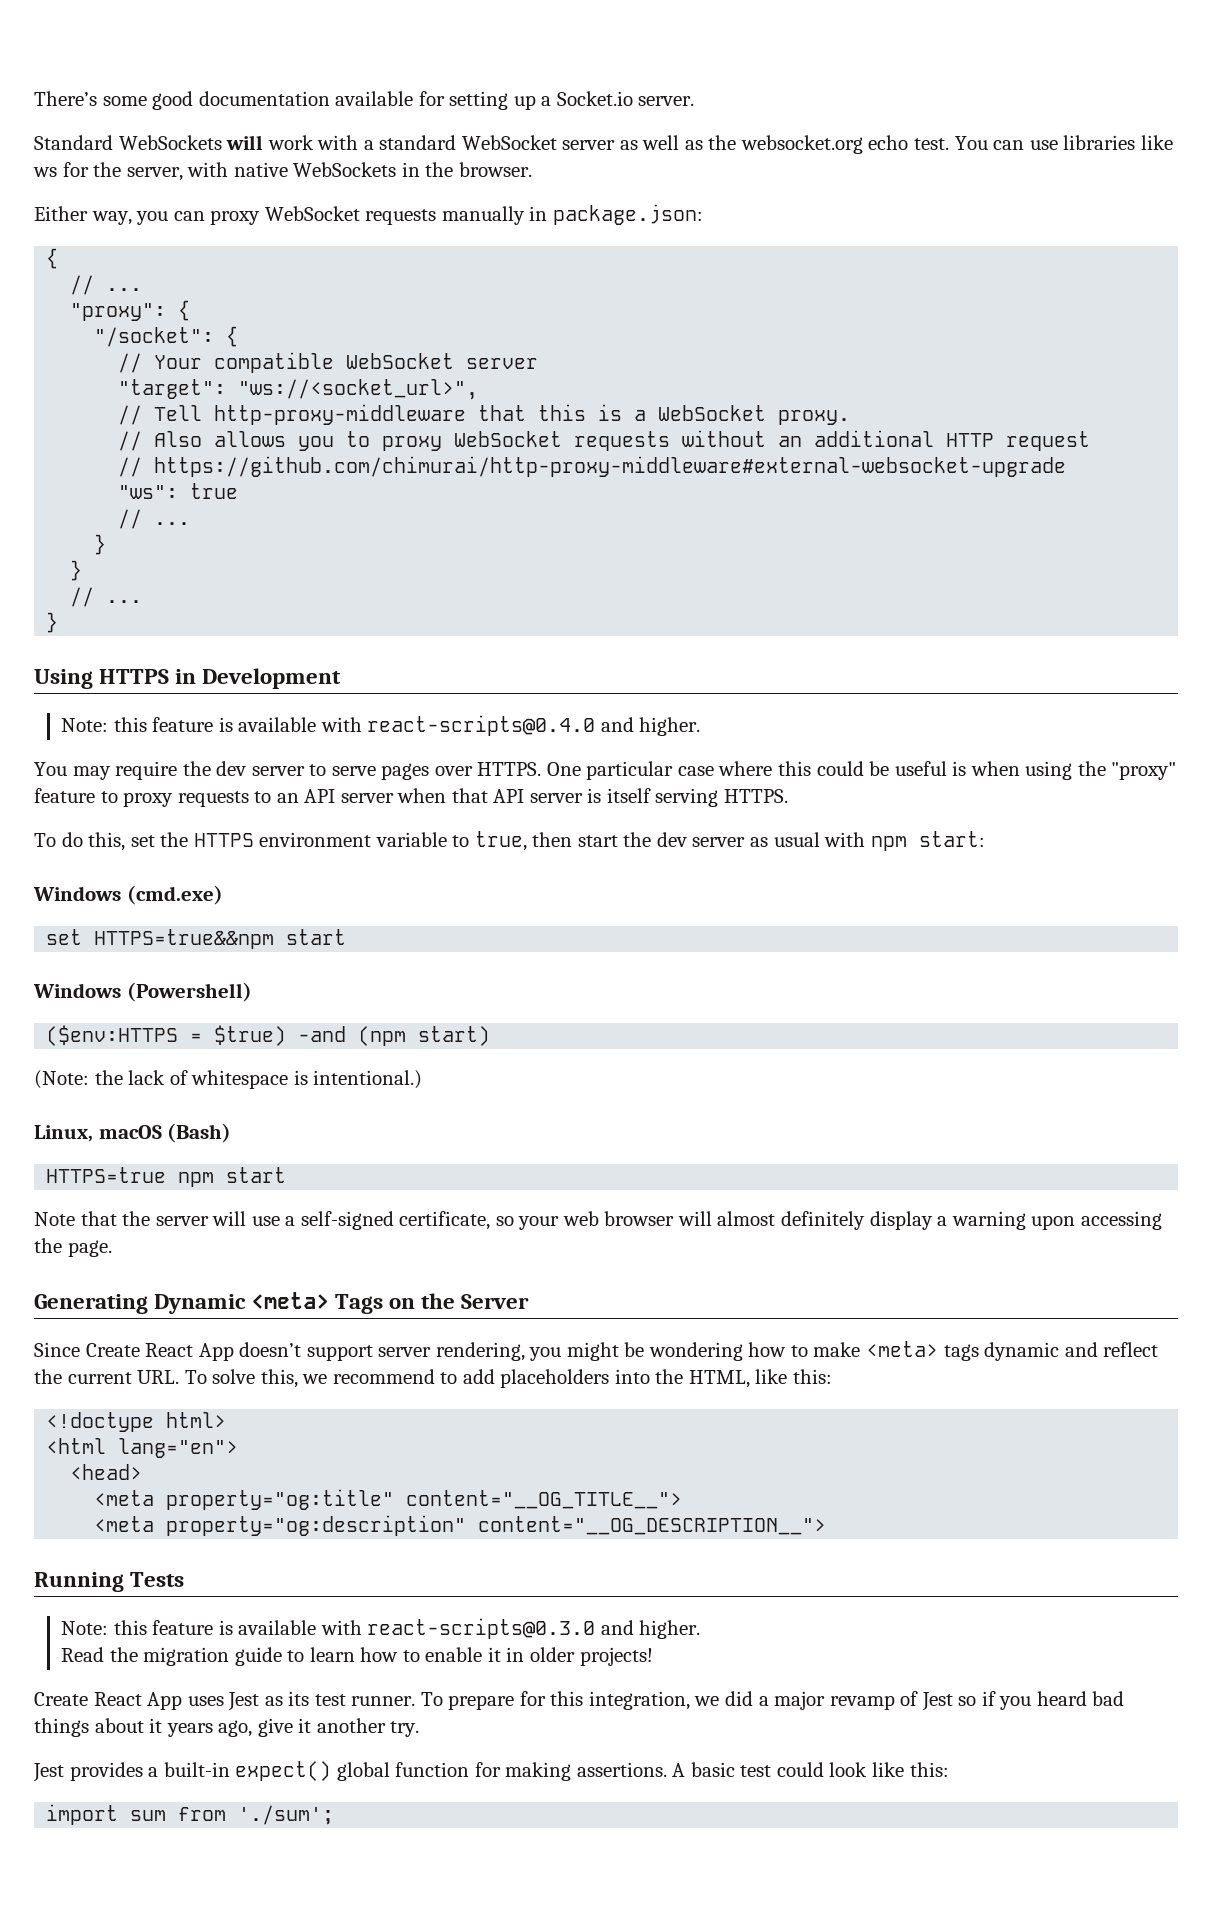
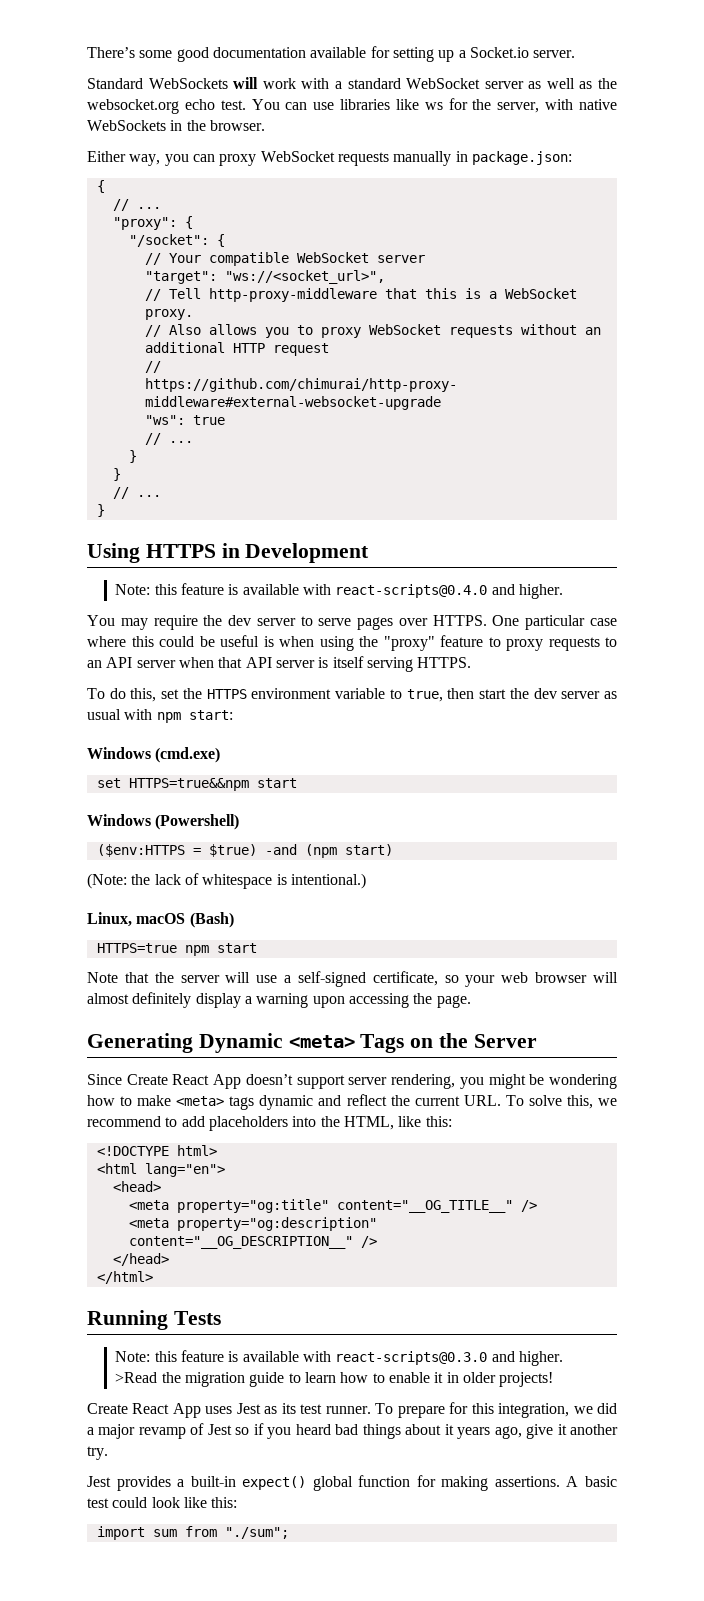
- <!doctype html>
+ <!DOCTYPE html>
- <meta property="og:title" content="__OG_TITLE__">
+ <meta property="og:title" content="__OG_TITLE__" />
- <meta property="og:description" content="__OG_DESCRIPTION__">
+ <meta property="og:description" content="__OG_DESCRIPTION__" />
+ </head>
+ </html>
- Read the migration guide to learn how to enable it in older projects!
+ >Read the migration guide to learn how to enable it in older projects!
- import sum from './sum';
+ import sum from "./sum";

